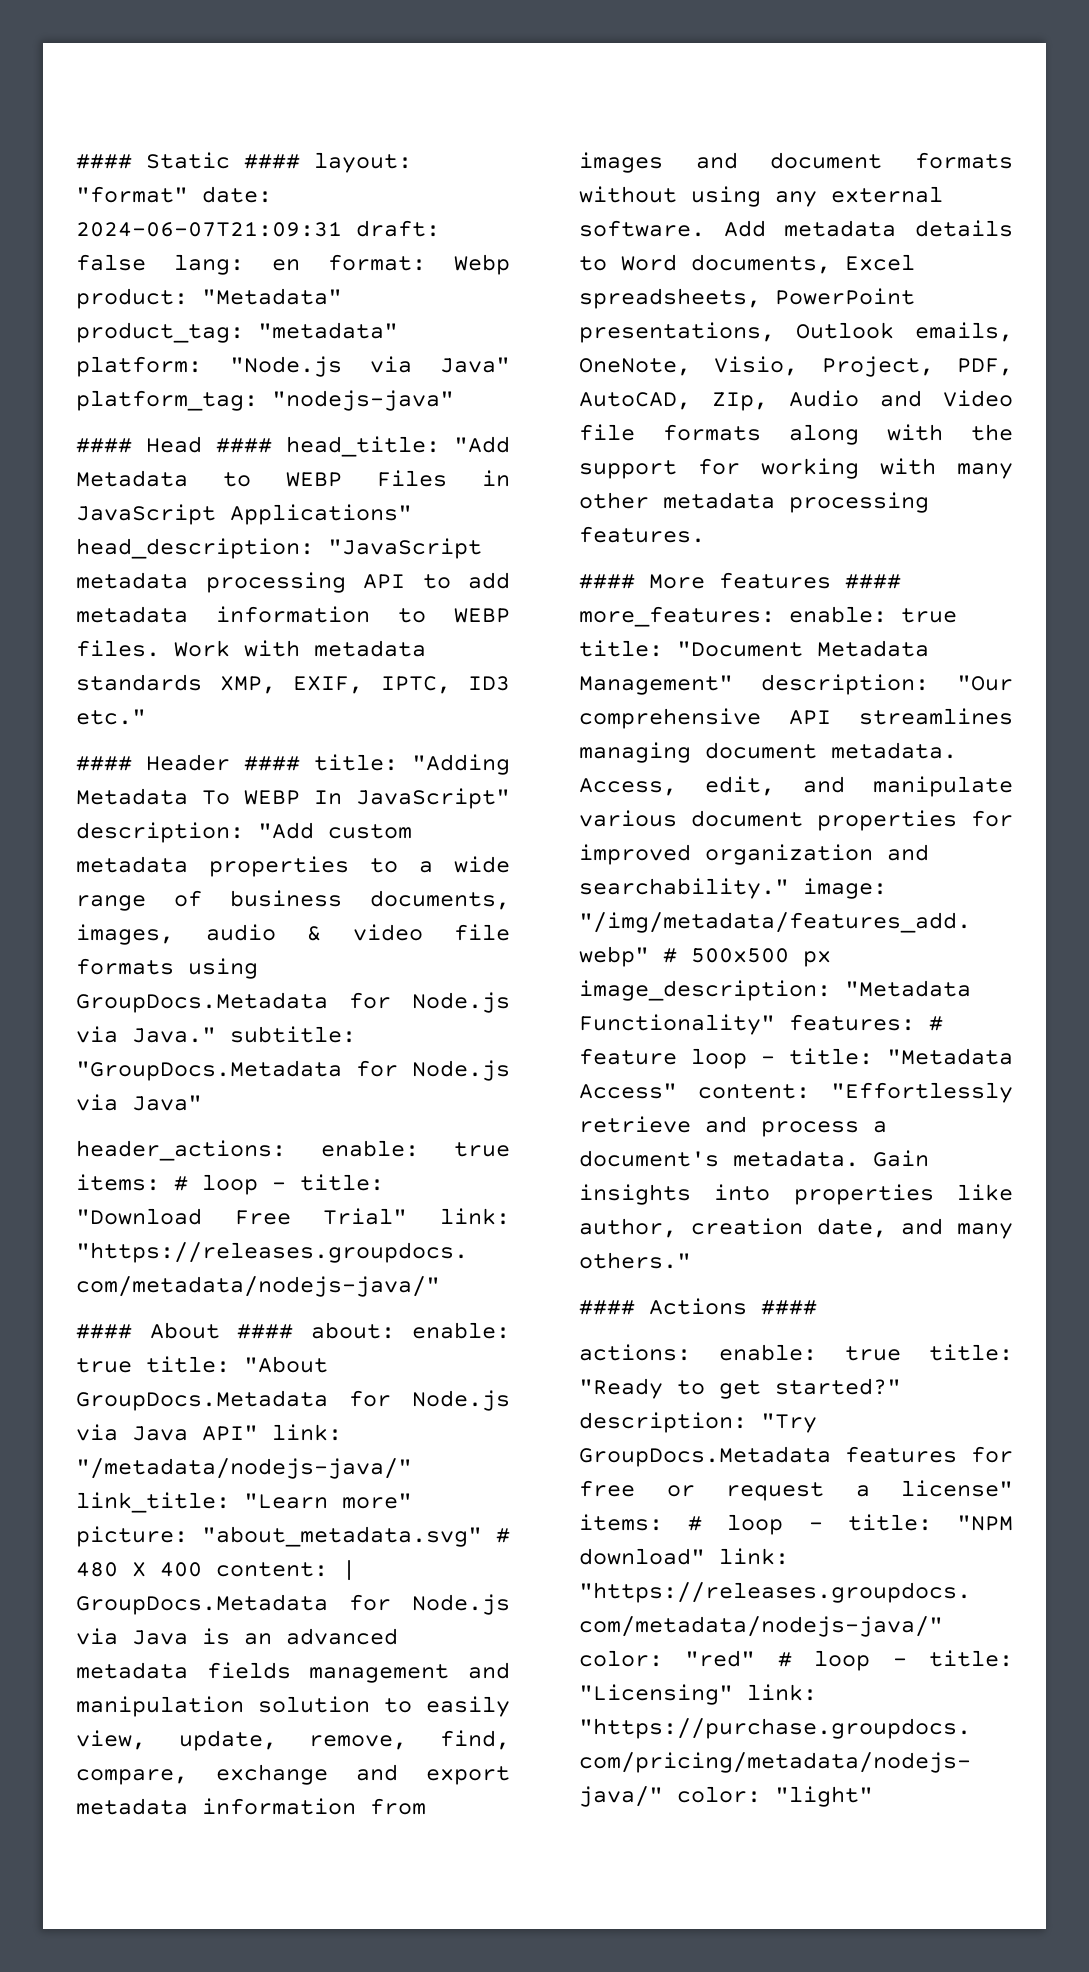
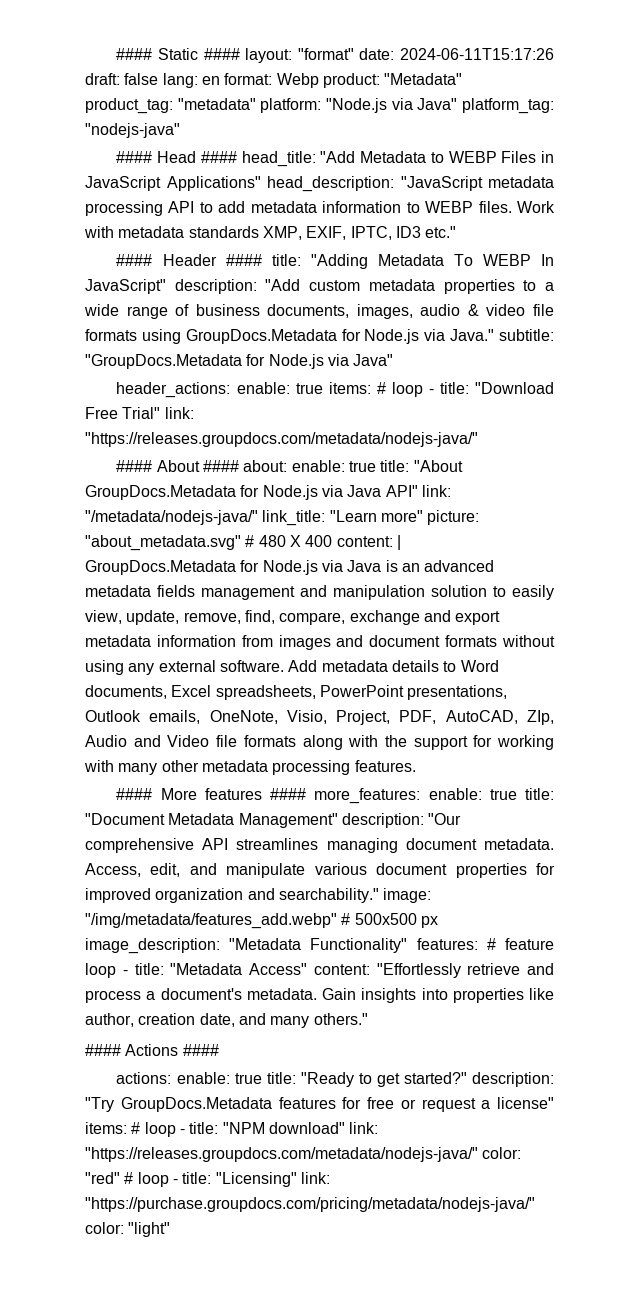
- #### Static #### layout: "format" date: 2024-06-07T21:09:31 draft: false lang: en format: Webp product: "Metadata" product_tag: "metadata" platform: "Node.js via Java" platform_tag: "nodejs-java"
+ #### Static #### layout: "format" date: 2024-06-11T15:17:26 draft: false lang: en format: Webp product: "Metadata" product_tag: "metadata" platform: "Node.js via Java" platform_tag: "nodejs-java"

